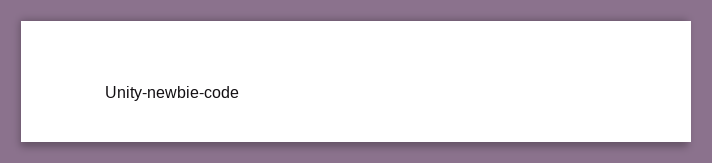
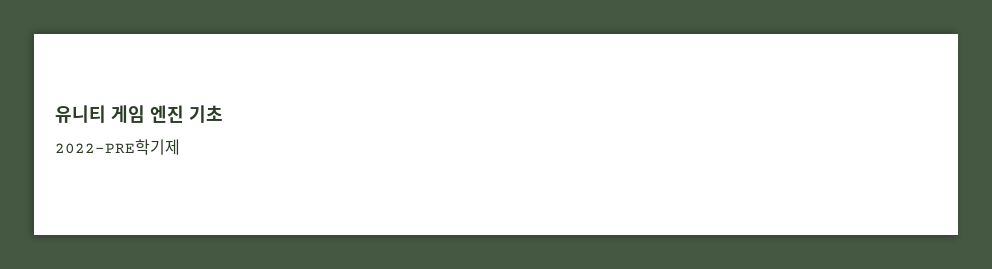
- Unity-newbie-code
+ 유니티 게임 엔진 기초
+ 2022-PRE학기제

